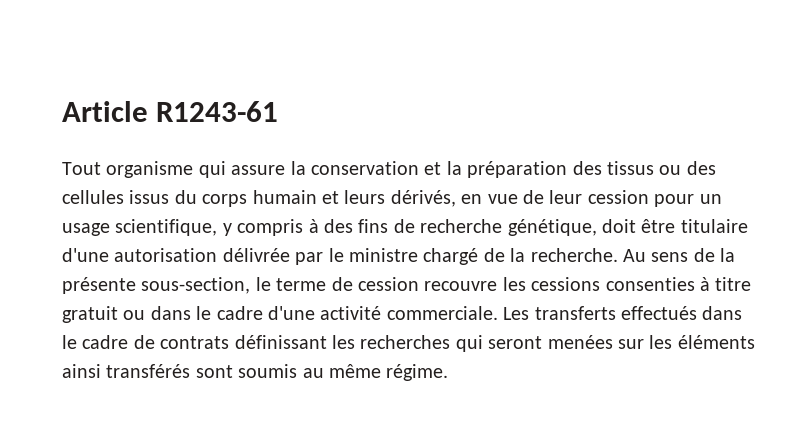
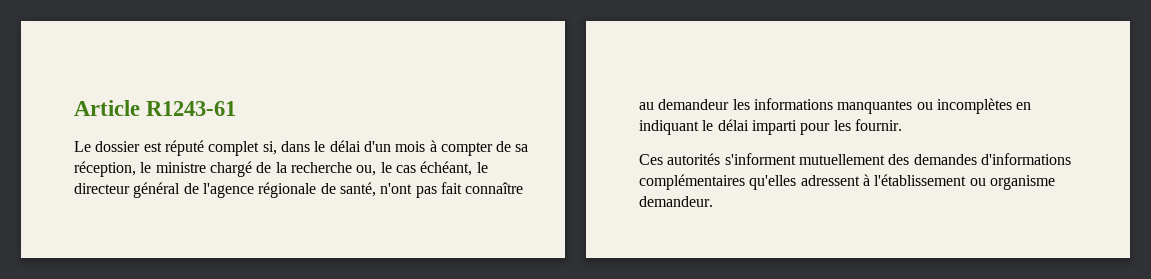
- Tout organisme qui assure la conservation et la préparation des tissus ou des cellules issus du corps humain et leurs dérivés, en vue de leur cession pour un usage scientifique, y compris à des fins de recherche génétique, doit être titulaire d'une autorisation délivrée par le ministre chargé de la recherche. Au sens de la présente sous-section, le terme de cession recouvre les cessions consenties à titre gratuit ou dans le cadre d'une activité commerciale. Les transferts effectués dans le cadre de contrats définissant les recherches qui seront menées sur les éléments ainsi transférés sont soumis au même régime.
+ Le dossier est réputé complet si, dans le délai d'un mois à compter de sa réception, le ministre chargé de la recherche ou, le cas échéant, le directeur général de l'agence régionale de santé, n'ont pas fait connaître au demandeur les informations manquantes ou incomplètes en indiquant le délai imparti pour les fournir.
+ Ces autorités s'informent mutuellement des demandes d'informations complémentaires qu'elles adressent à l'établissement ou organisme demandeur.

